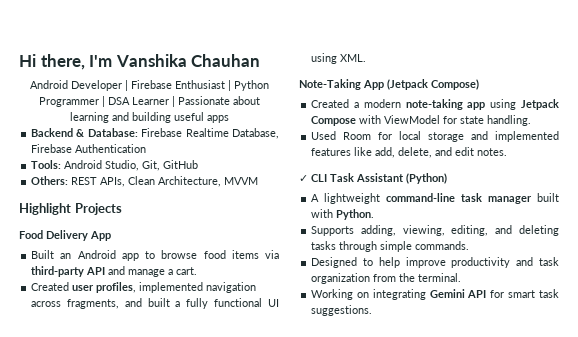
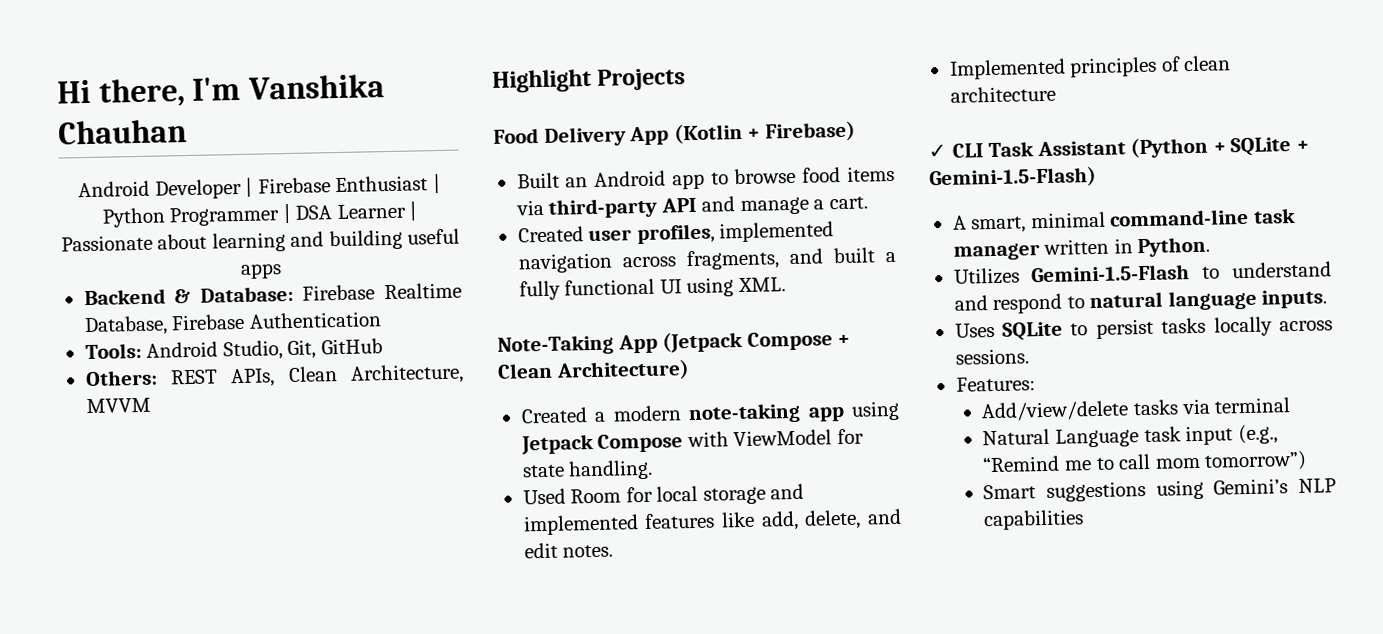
- Food Delivery App
+ Food Delivery App (Kotlin + Firebase)
- Note-Taking App (Jetpack Compose)
+ Note-Taking App (Jetpack Compose + Clean Architecture)
+ Implemented principles of clean architecture
- ✓ CLI Task Assistant (Python)
+ ✓ CLI Task Assistant (Python + SQLite + Gemini-1.5-Flash)
- A lightweight command-line task manager built with Python.
+ A smart, minimal command-line task manager written in Python.
- Supports adding, viewing, editing, and deleting tasks through simple commands.
- Designed to help improve productivity and task organization from the terminal.
- Working on integrating Gemini API for smart task suggestions.
+ Utilizes Gemini-1.5-Flash to understand and respond to natural language inputs.
+ Uses SQLite to persist tasks locally across sessions.
+ Features:
+ Add/view/delete tasks via terminal
+ Natural Language task input (e.g., “Remind me to call mom tomorrow”)
+ Smart suggestions using Gemini’s NLP capabilities

